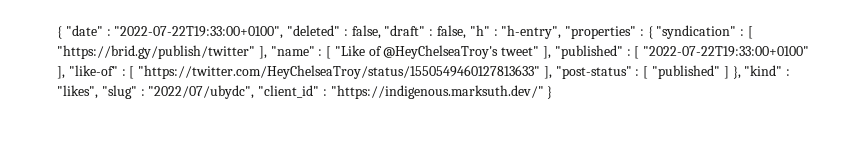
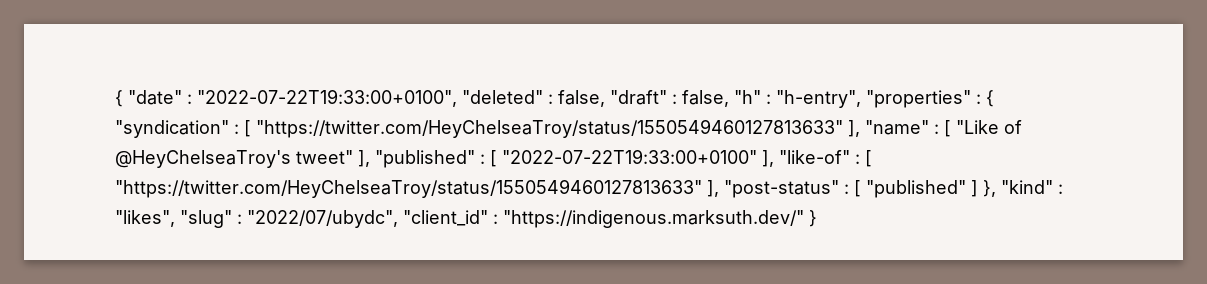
- { "date" : "2022-07-22T19:33:00+0100", "deleted" : false, "draft" : false, "h" : "h-entry", "properties" : { "syndication" : [ "https://brid.gy/publish/twitter" ], "name" : [ "Like of @HeyChelseaTroy's tweet" ], "published" : [ "2022-07-22T19:33:00+0100" ], "like-of" : [ "https://twitter.com/HeyChelseaTroy/status/1550549460127813633" ], "post-status" : [ "published" ] }, "kind" : "likes", "slug" : "2022/07/ubydc", "client_id" : "https://indigenous.marksuth.dev/" }
+ { "date" : "2022-07-22T19:33:00+0100", "deleted" : false, "draft" : false, "h" : "h-entry", "properties" : { "syndication" : [ "https://twitter.com/HeyChelseaTroy/status/1550549460127813633" ], "name" : [ "Like of @HeyChelseaTroy's tweet" ], "published" : [ "2022-07-22T19:33:00+0100" ], "like-of" : [ "https://twitter.com/HeyChelseaTroy/status/1550549460127813633" ], "post-status" : [ "published" ] }, "kind" : "likes", "slug" : "2022/07/ubydc", "client_id" : "https://indigenous.marksuth.dev/" }

